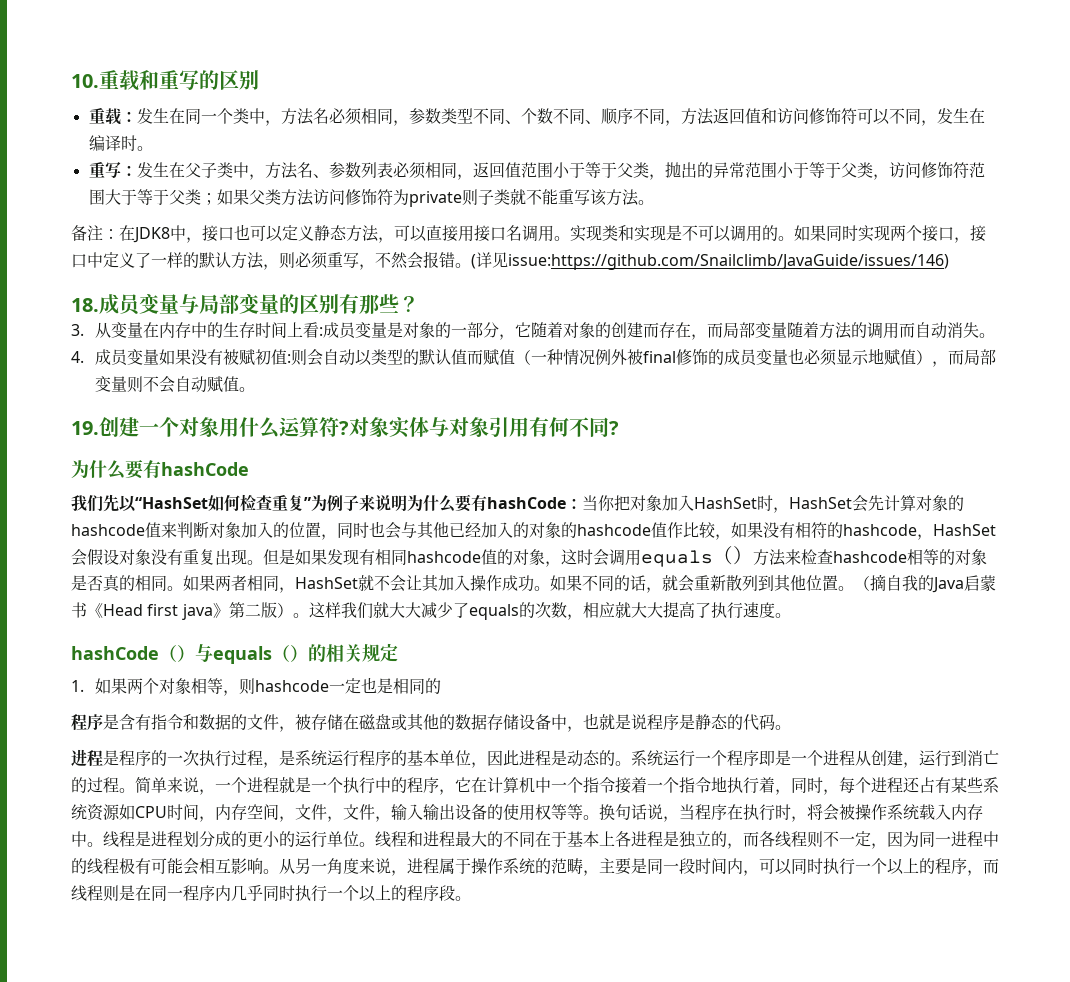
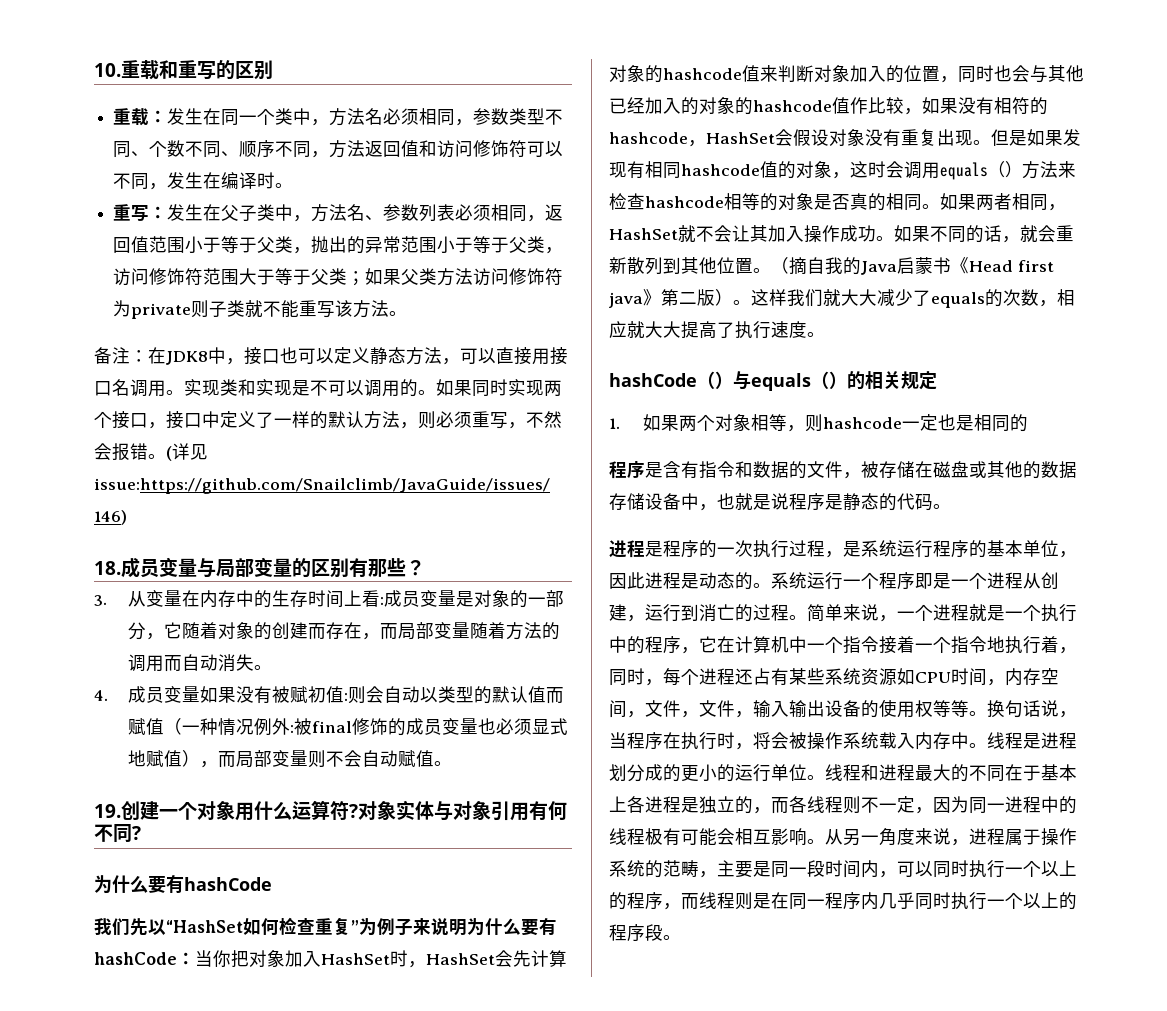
- 4.成员变量如果没有被赋初值:则会自动以类型的默认值而赋值（一种情况例外被final修饰的成员变量也必须显示地赋值），而局部变量则不会自动赋值。
+ 4.成员变量如果没有被赋初值:则会自动以类型的默认值而赋值（一种情况例外:被final修饰的成员变量也必须显式地赋值），而局部变量则不会自动赋值。

